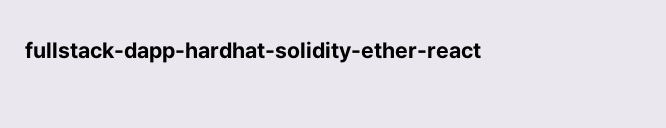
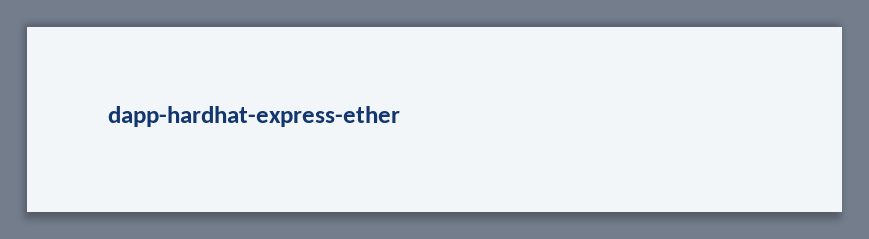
- fullstack-dapp-hardhat-solidity-ether-react
+ dapp-hardhat-express-ether

